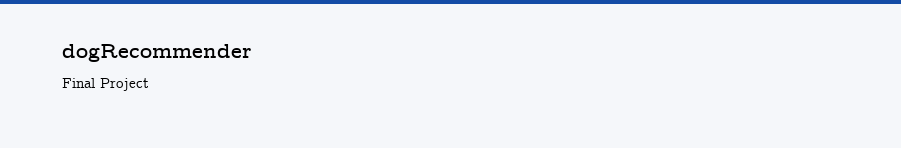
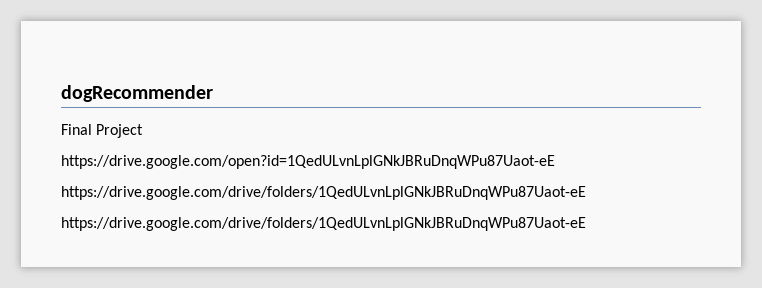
+ https://drive.google.com/open?id=1QedULvnLplGNkJBRuDnqWPu87Uaot-eE
+ https://drive.google.com/drive/folders/1QedULvnLplGNkJBRuDnqWPu87Uaot-eE
+ https://drive.google.com/drive/folders/1QedULvnLplGNkJBRuDnqWPu87Uaot-eE

